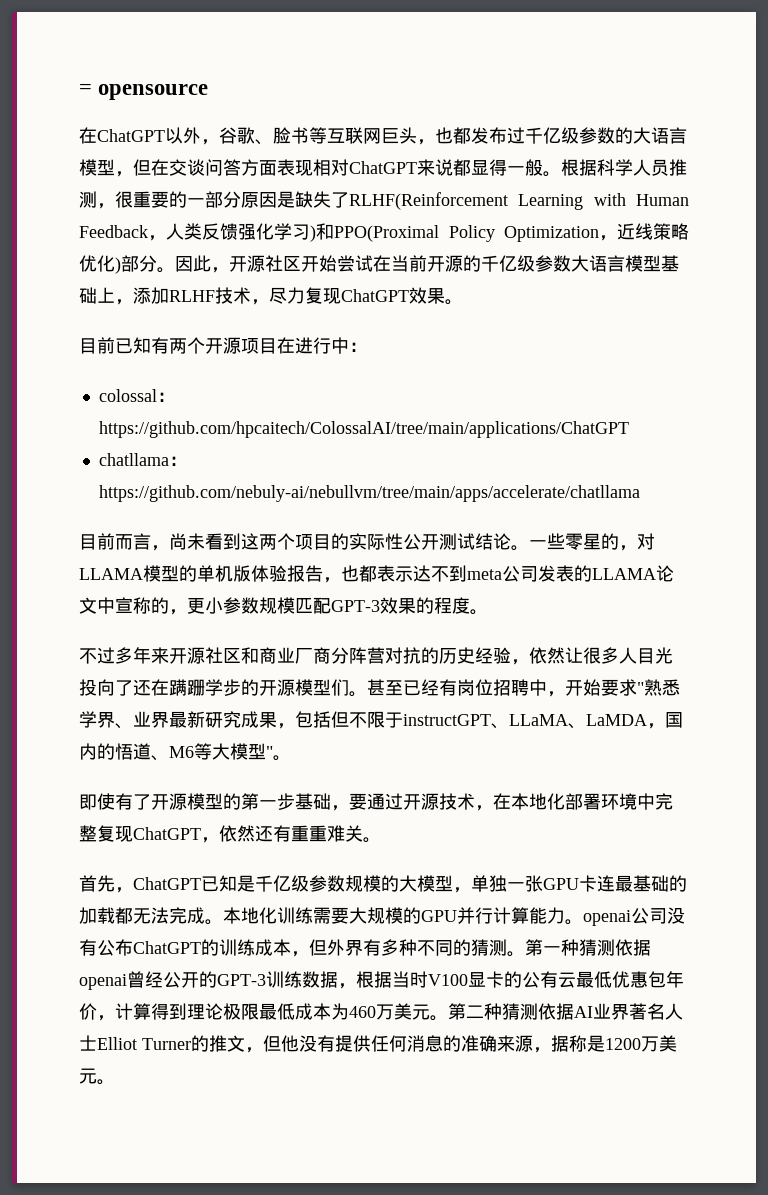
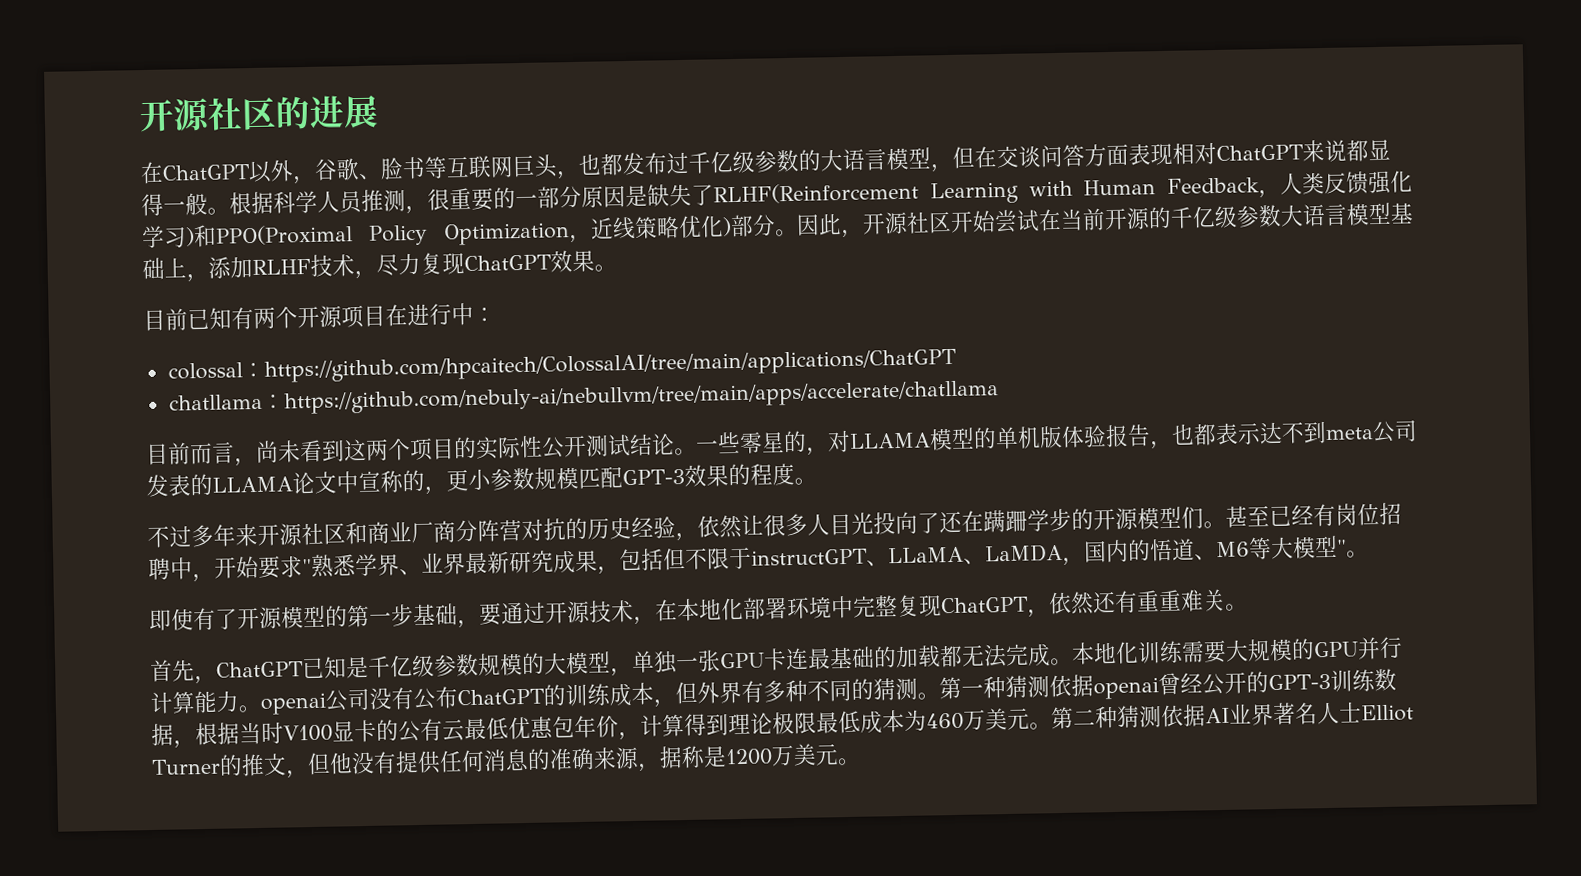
- = opensource
+ 开源社区的进展

